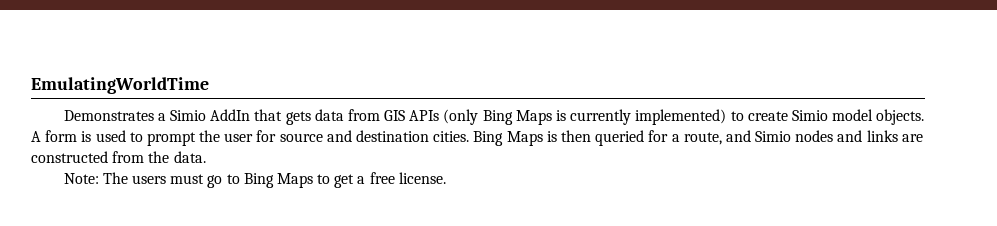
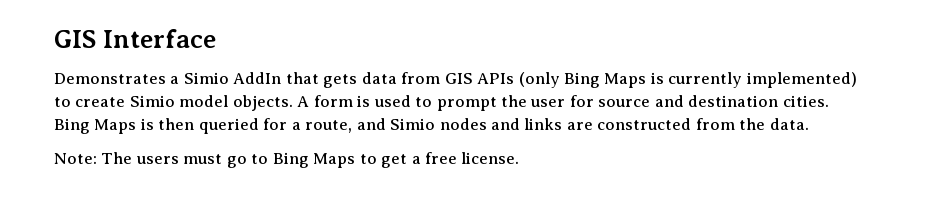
- EmulatingWorldTime
+ GIS Interface

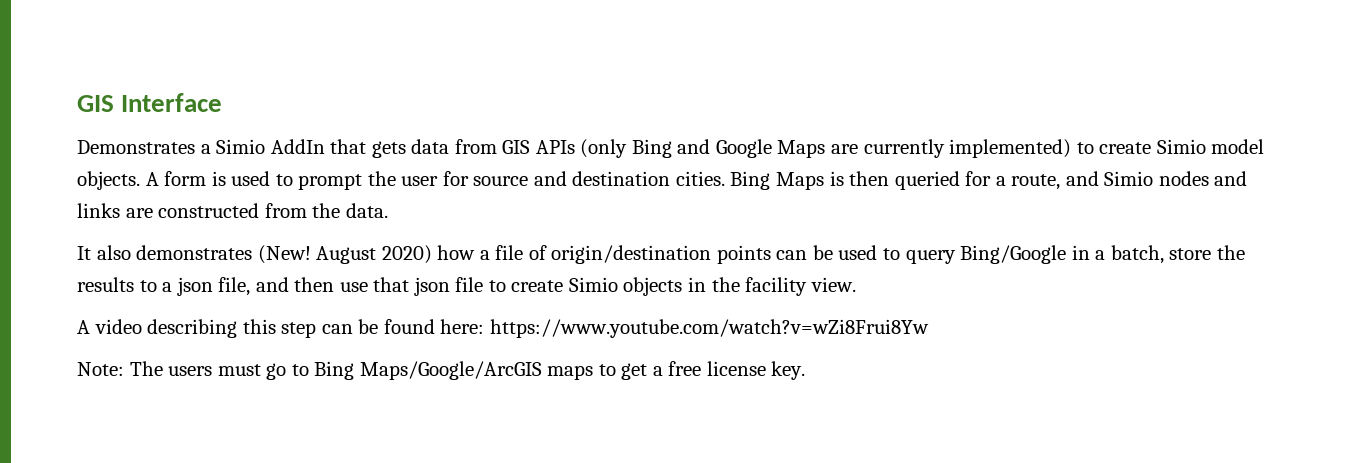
- Demonstrates a Simio AddIn that gets data from GIS APIs (only Bing Maps is currently implemented) to create Simio model objects.
+ Demonstrates a Simio AddIn that gets data from GIS APIs (only Bing and Google Maps are currently implemented) to create Simio model objects.
+ It also demonstrates (New! August 2020) how a file of origin/destination points can be used to query Bing/Google in a batch, store the results to a json file, and then use that json file to create Simio objects in the facility view.
+ A video describing this step can be found here: https://www.youtube.com/watch?v=wZi8Frui8Yw
- Note: The users must go to Bing Maps to get a free license.
+ Note: The users must go to Bing Maps/Google/ArcGIS maps to get a free license key.

